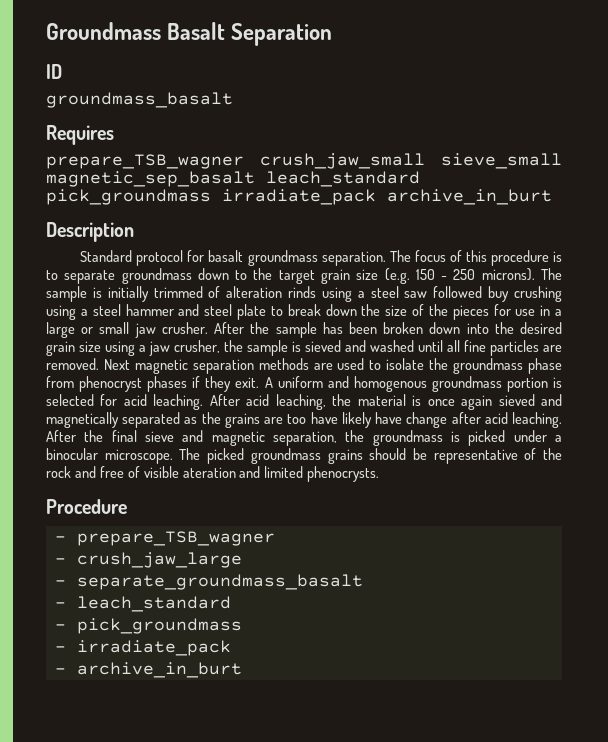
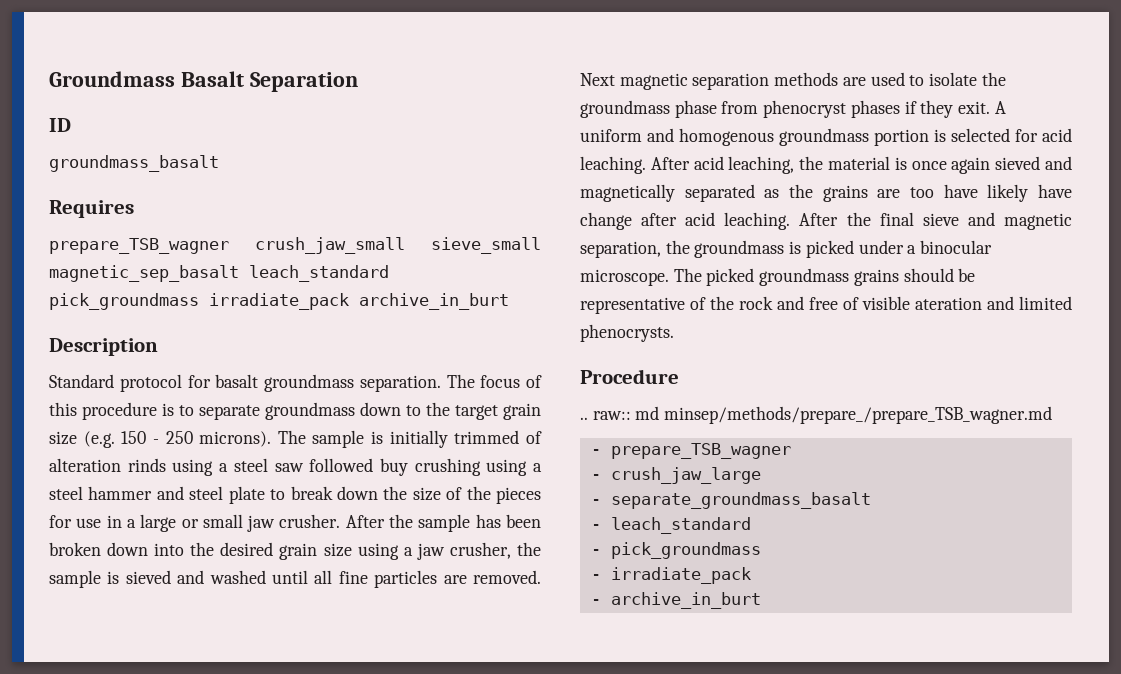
+ .. raw:: md minsep/methods/prepare_/prepare_TSB_wagner.md

